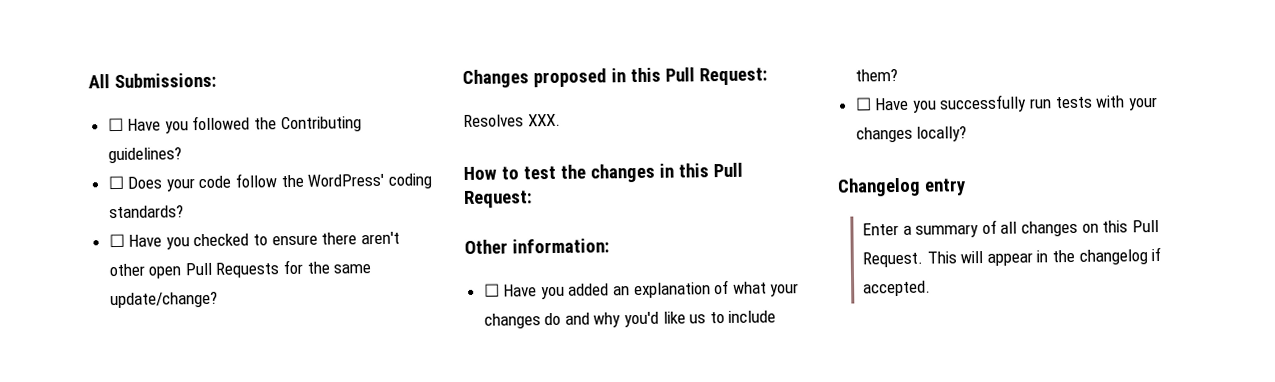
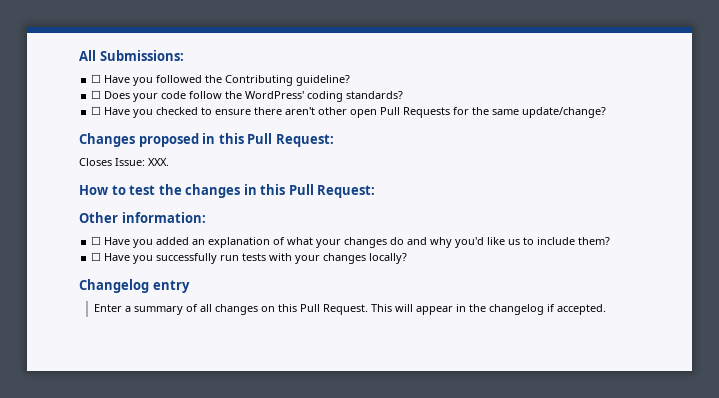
- ☐ Have you followed the Contributing guidelines?
+ ☐ Have you followed the Contributing guideline?
- Resolves XXX.
+ Closes Issue: XXX.

